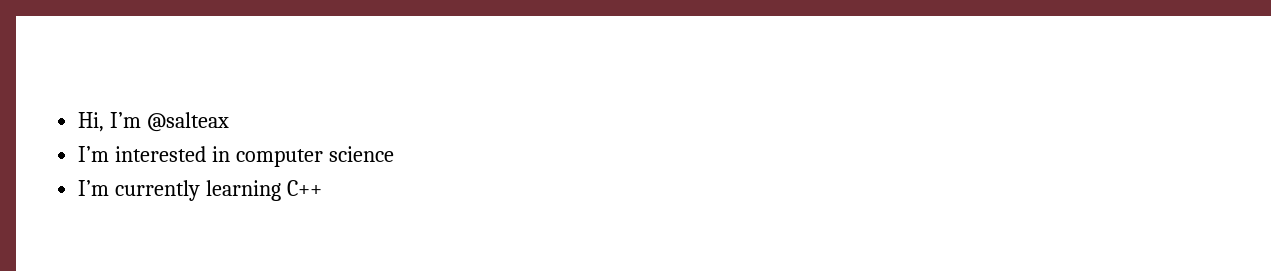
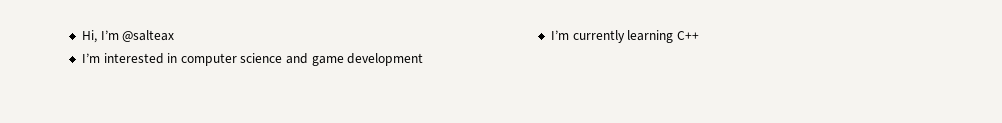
- I’m interested in computer science
+ I’m interested in computer science and game development

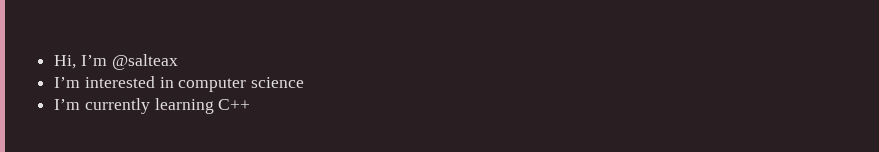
- I’m interested in computer science and game development
+ I’m interested in computer science

